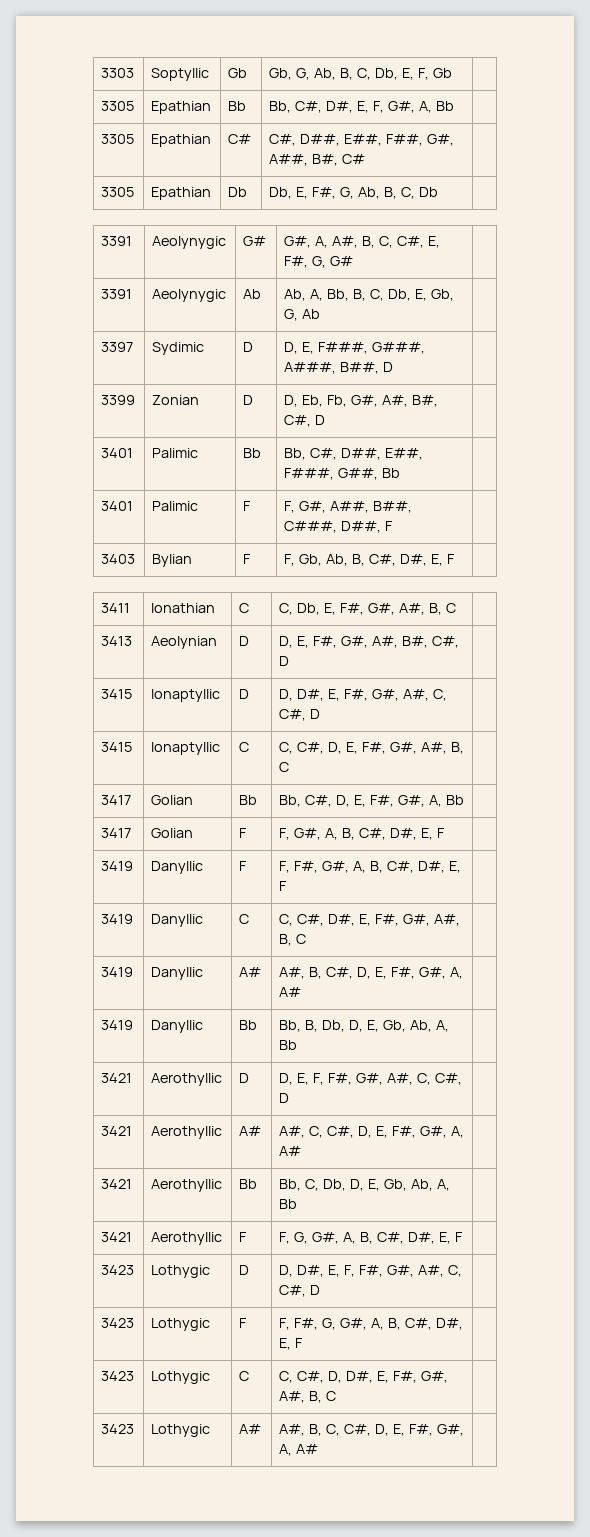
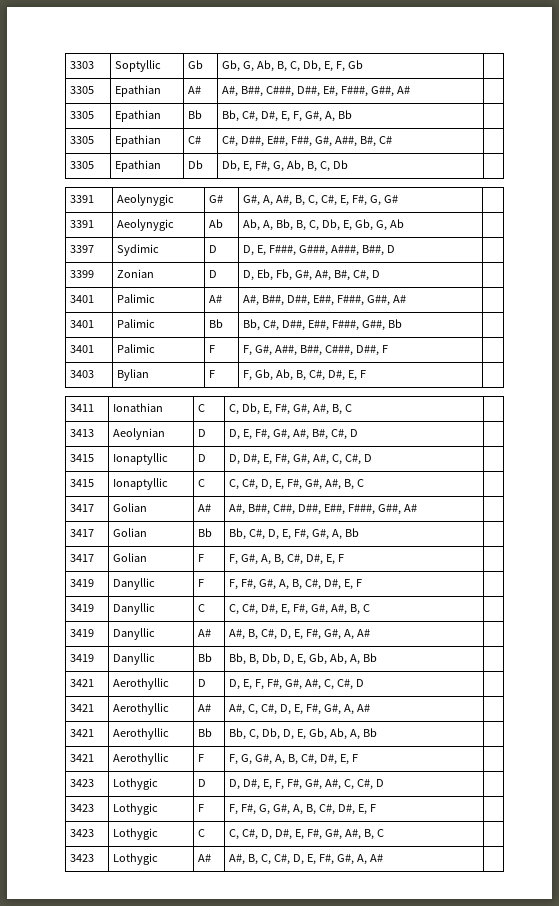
+ 3305 | Epathian | A# | A#, B##, C###, D##, E#, F###, G##, A# |
+ 3401 | Palimic | A# | A#, B##, D##, E##, F###, G##, A# |
+ 3417 | Golian | A# | A#, B##, C##, D##, E##, F###, G##, A# |

